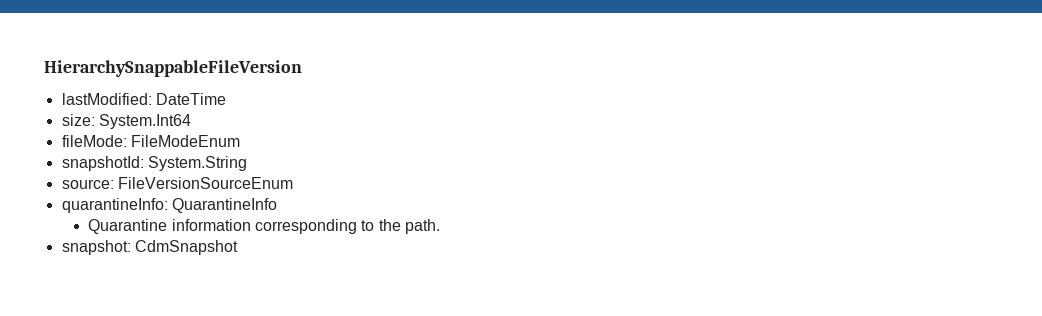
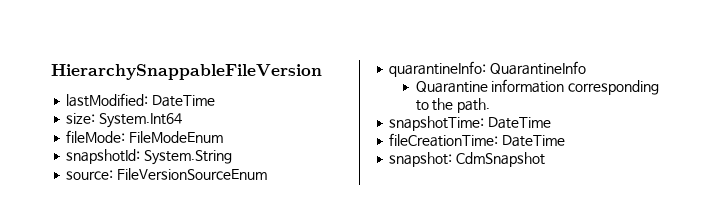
+ snapshotTime: DateTime
+ fileCreationTime: DateTime

